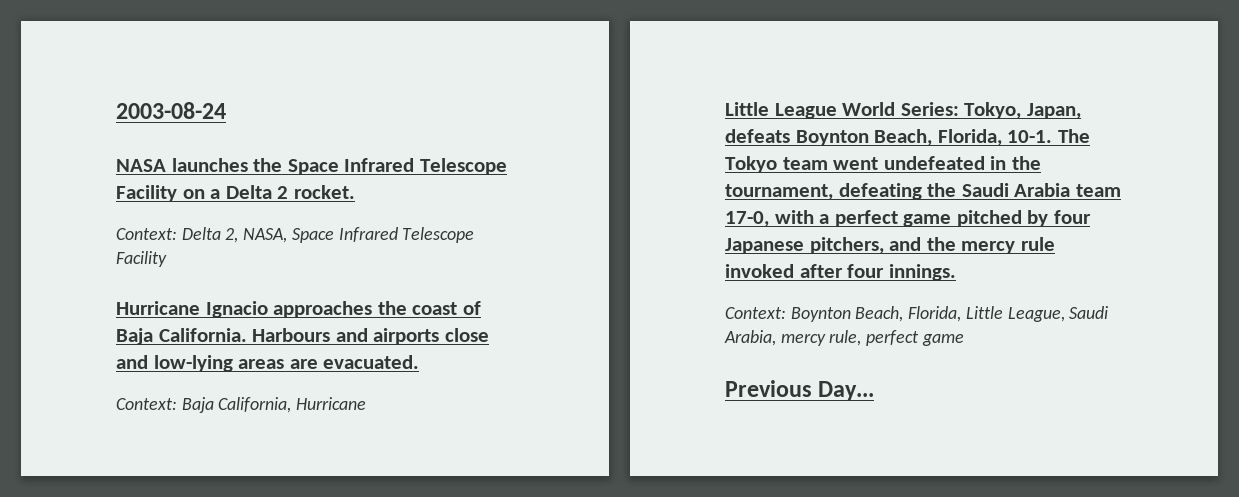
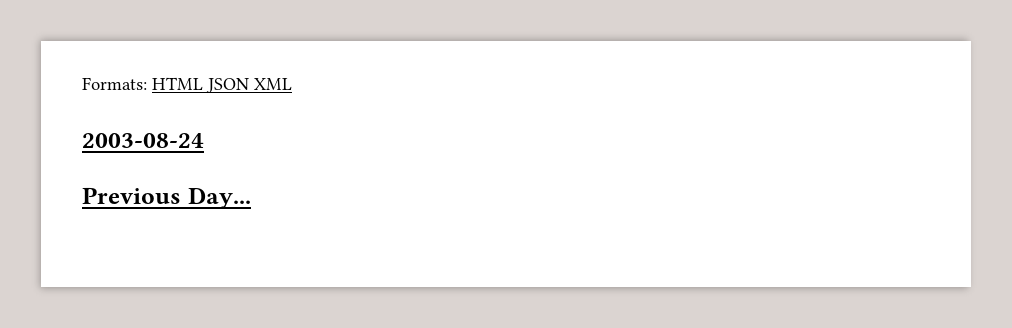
+ Formats: HTML JSON XML
  2003-08-24
- NASA launches the Space Infrared Telescope Facility on a Delta 2 rocket.
- Context: Delta 2, NASA, Space Infrared Telescope Facility
- Hurricane Ignacio approaches the coast of Baja California. Harbours and airports close and low-lying areas are evacuated.
- Context: Baja California, Hurricane
- Little League World Series: Tokyo, Japan, defeats Boynton Beach, Florida, 10-1. The Tokyo team went undefeated in the tournament, defeating the Saudi Arabia team 17-0, with a perfect game pitched by four Japanese pitchers, and the mercy rule invoked after four innings.
- Context: Boynton Beach, Florida, Little League, Saudi Arabia, mercy rule, perfect game

